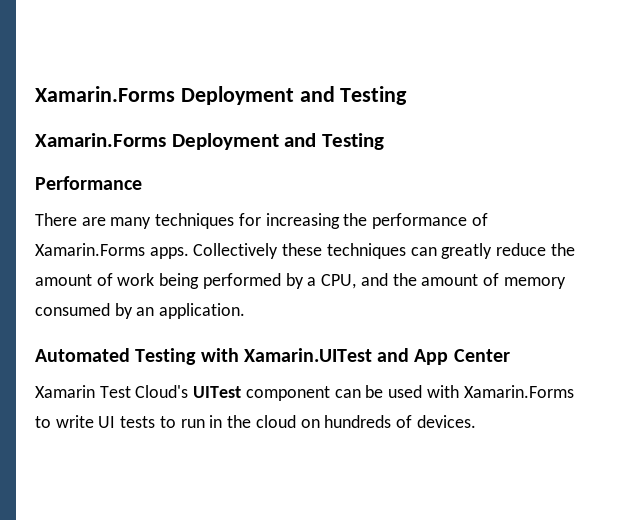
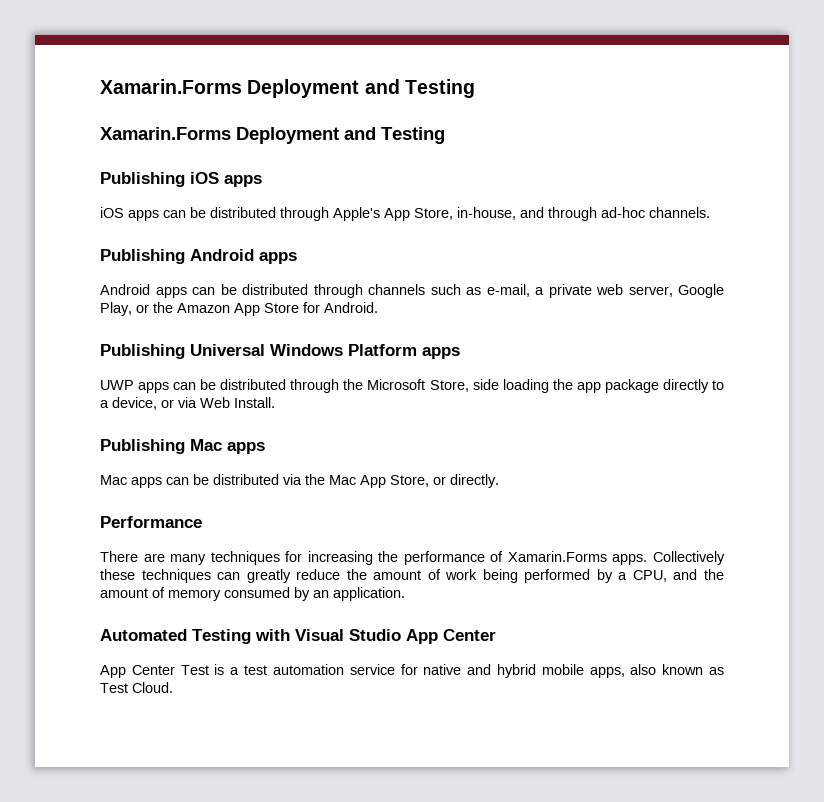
+ Publishing iOS apps
+ iOS apps can be distributed through Apple's App Store, in-house, and through ad-hoc channels.
+ Publishing Android apps
+ Android apps can be distributed through channels such as e-mail, a private web server, Google Play, or the Amazon App Store for Android.
+ Publishing Universal Windows Platform apps
+ UWP apps can be distributed through the Microsoft Store, side loading the app package directly to a device, or via Web Install.
+ Publishing Mac apps
+ Mac apps can be distributed via the Mac App Store, or directly.
- Automated Testing with Xamarin.UITest and App Center
+ Automated Testing with Visual Studio App Center
- Xamarin Test Cloud's UITest component can be used with Xamarin.Forms to write UI tests to run in the cloud on hundreds of devices.
+ App Center Test is a test automation service for native and hybrid mobile apps, also known as Test Cloud.

